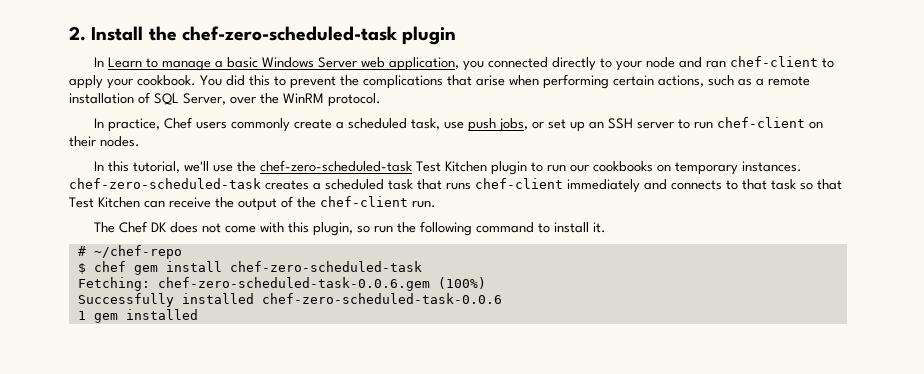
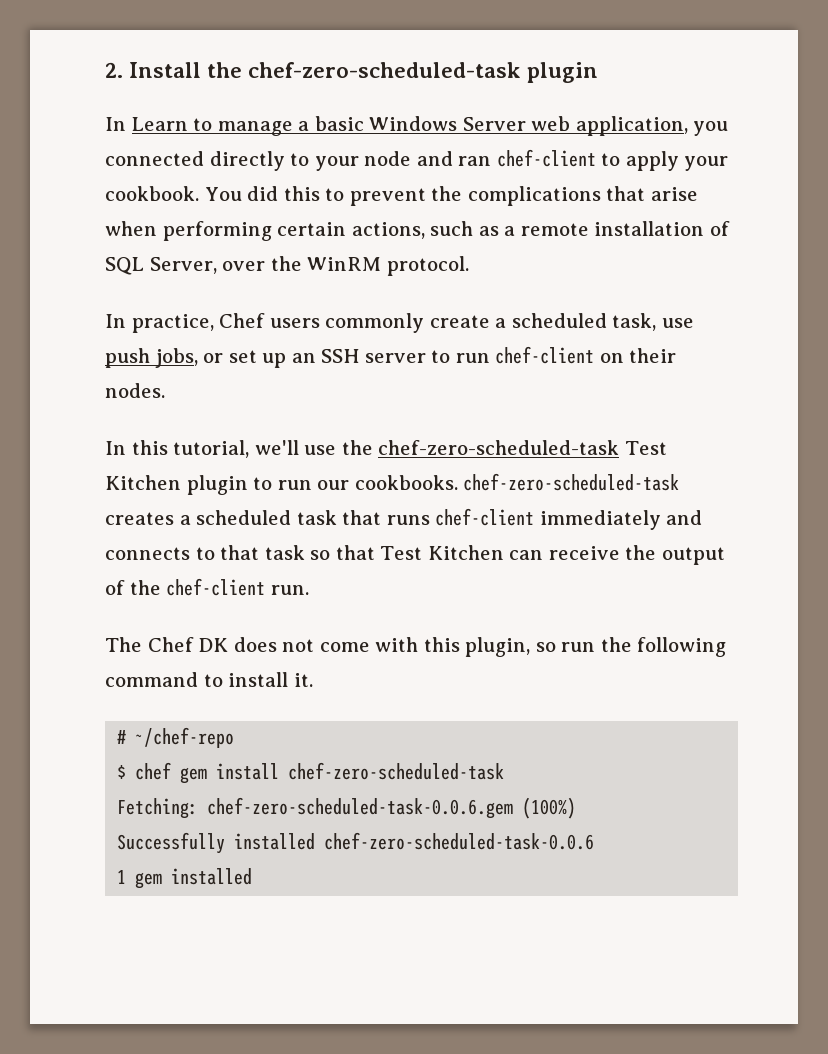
- In this tutorial, we'll use the chef-zero-scheduled-task Test Kitchen plugin to run our cookbooks on temporary instances. chef-zero-scheduled-task creates a scheduled task that runs chef-client immediately and connects to that task so that Test Kitchen can receive the output of the chef-client run.
+ In this tutorial, we'll use the chef-zero-scheduled-task Test Kitchen plugin to run our cookbooks. chef-zero-scheduled-task creates a scheduled task that runs chef-client immediately and connects to that task so that Test Kitchen can receive the output of the chef-client run.

